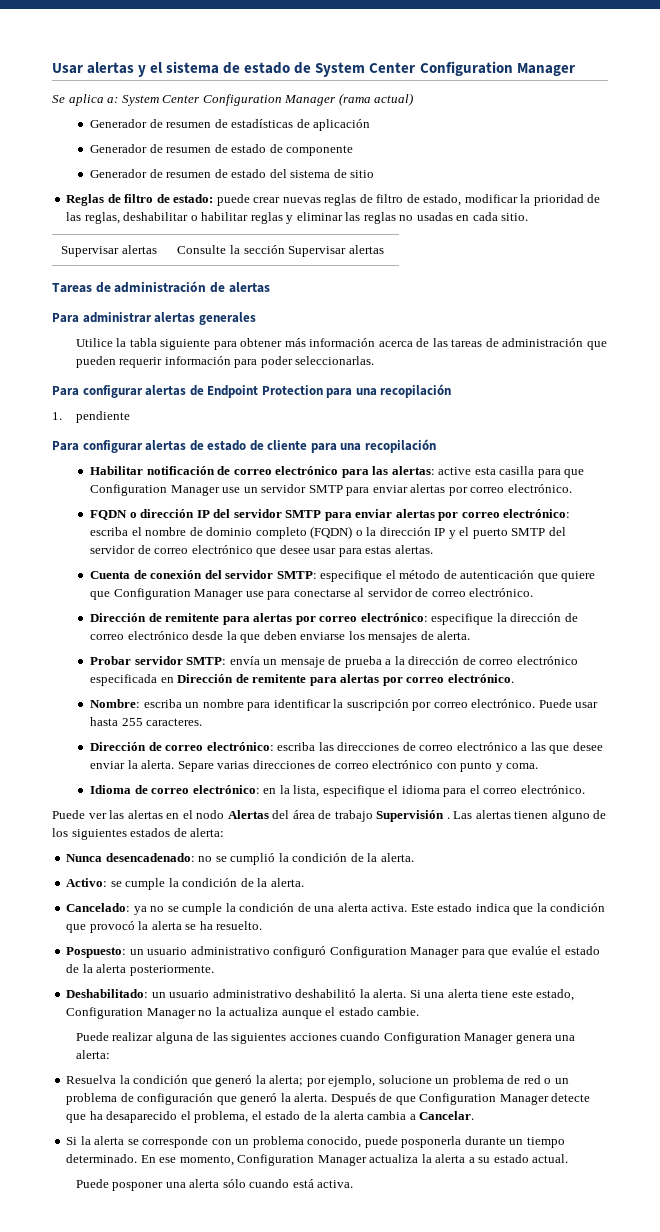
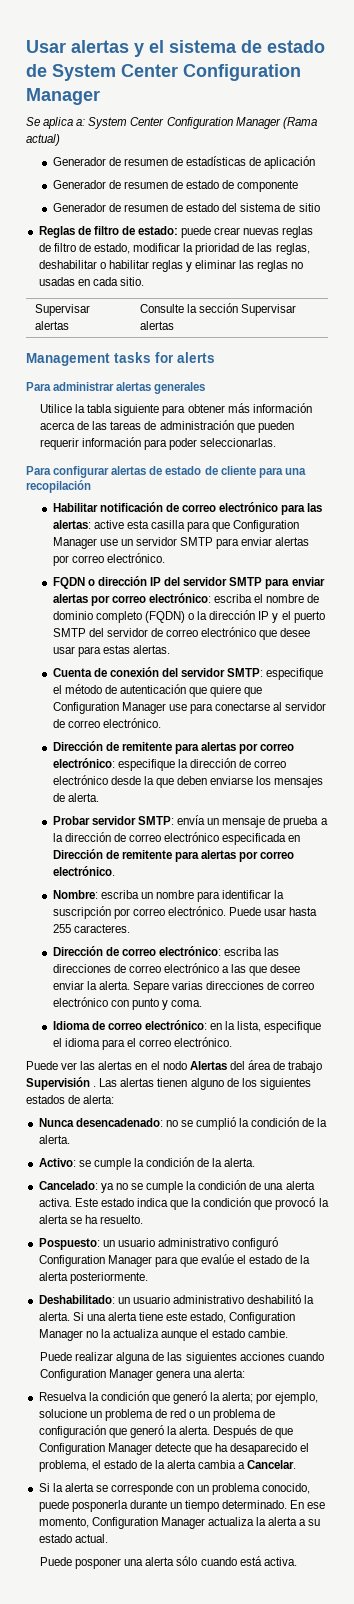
- Se aplica a: System Center Configuration Manager (rama actual)
+ Se aplica a: System Center Configuration Manager (Rama actual)
- Tareas de administración de alertas
+ Management tasks for alerts
- Para configurar alertas de Endpoint Protection para una recopilación
- 1. pendiente

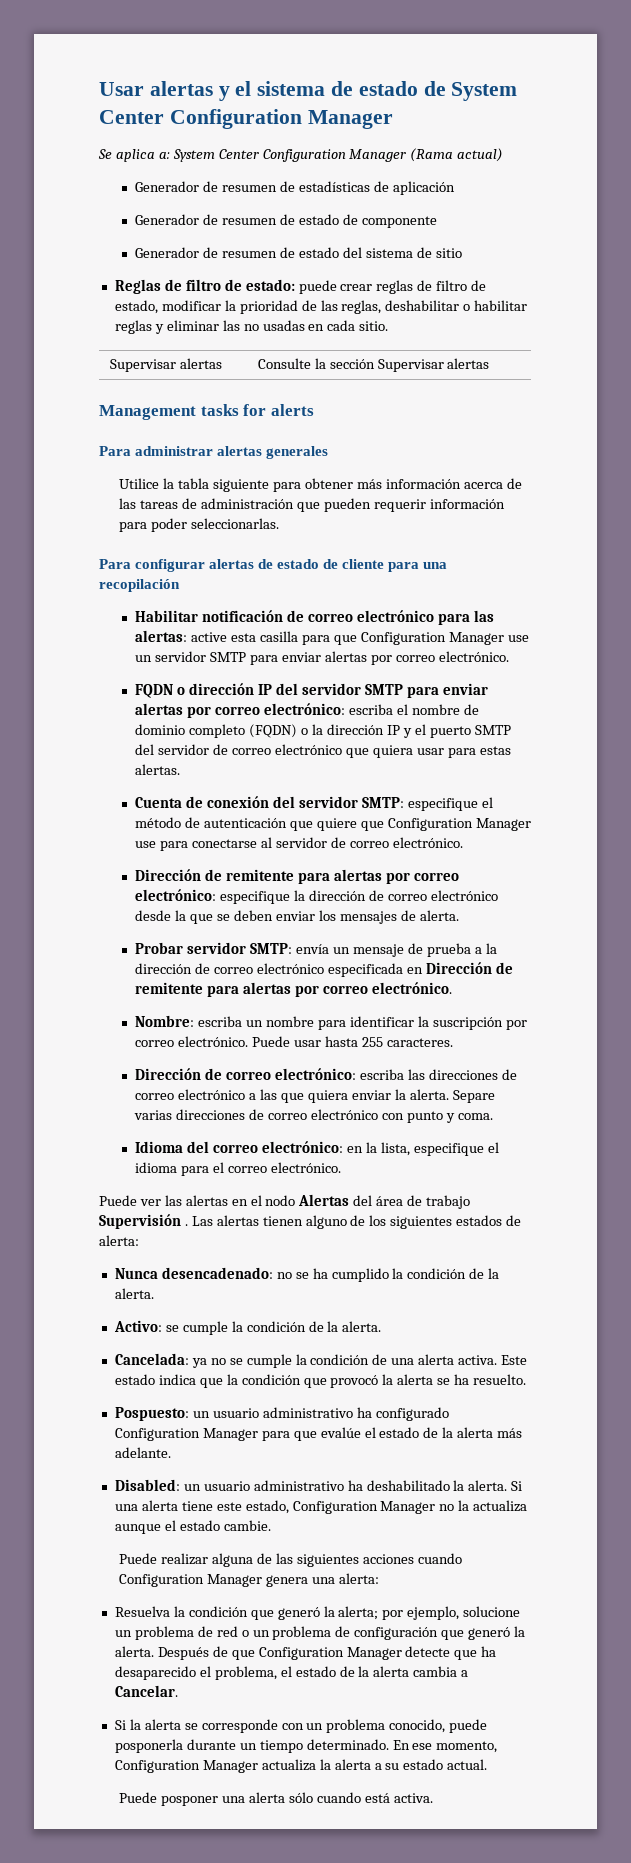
- Reglas de filtro de estado: puede crear nuevas reglas de filtro de estado, modificar la prioridad de las reglas, deshabilitar o habilitar reglas y eliminar las reglas no usadas en cada sitio.
+ Reglas de filtro de estado: puede crear reglas de filtro de estado, modificar la prioridad de las reglas, deshabilitar o habilitar reglas y eliminar las no usadas en cada sitio.
- FQDN o dirección IP del servidor SMTP para enviar alertas por correo electrónico: escriba el nombre de dominio completo (FQDN) o la dirección IP y el puerto SMTP del servidor de correo electrónico que desee usar para estas alertas.
+ FQDN o dirección IP del servidor SMTP para enviar alertas por correo electrónico: escriba el nombre de dominio completo (FQDN) o la dirección IP y el puerto SMTP del servidor de correo electrónico que quiera usar para estas alertas.
- Dirección de remitente para alertas por correo electrónico: especifique la dirección de correo electrónico desde la que deben enviarse los mensajes de alerta.
+ Dirección de remitente para alertas por correo electrónico: especifique la dirección de correo electrónico desde la que se deben enviar los mensajes de alerta.
- Dirección de correo electrónico: escriba las direcciones de correo electrónico a las que desee enviar la alerta.
+ Dirección de correo electrónico: escriba las direcciones de correo electrónico a las que quiera enviar la alerta.
- Idioma de correo electrónico: en la lista, especifique el idioma para el correo electrónico.
+ Idioma del correo electrónico: en la lista, especifique el idioma para el correo electrónico.
- Nunca desencadenado: no se cumplió la condición de la alerta.
+ Nunca desencadenado: no se ha cumplido la condición de la alerta.
- Cancelado: ya no se cumple la condición de una alerta activa.
+ Cancelada: ya no se cumple la condición de una alerta activa.
- Pospuesto: un usuario administrativo configuró Configuration Manager para que evalúe el estado de la alerta posteriormente.
- Deshabilitado: un usuario administrativo deshabilitó la alerta.
+ Pospuesto: un usuario administrativo ha configurado Configuration Manager para que evalúe el estado de la alerta más adelante.
+ Disabled: un usuario administrativo ha deshabilitado la alerta.

